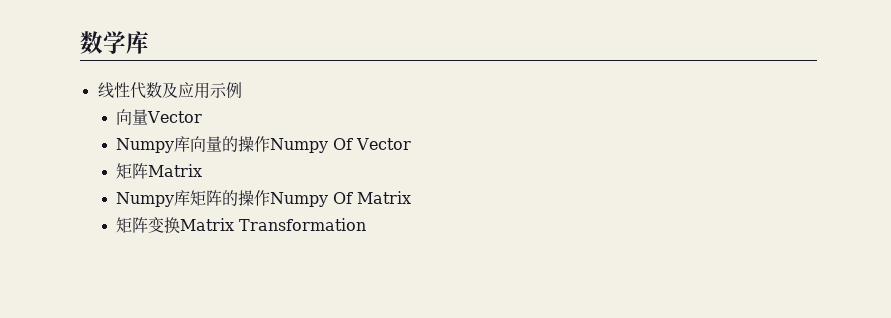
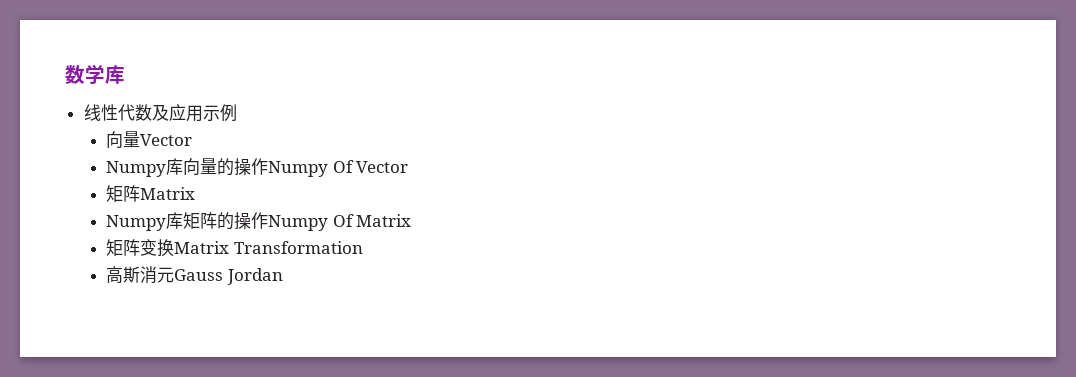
+ 高斯消元Gauss Jordan

